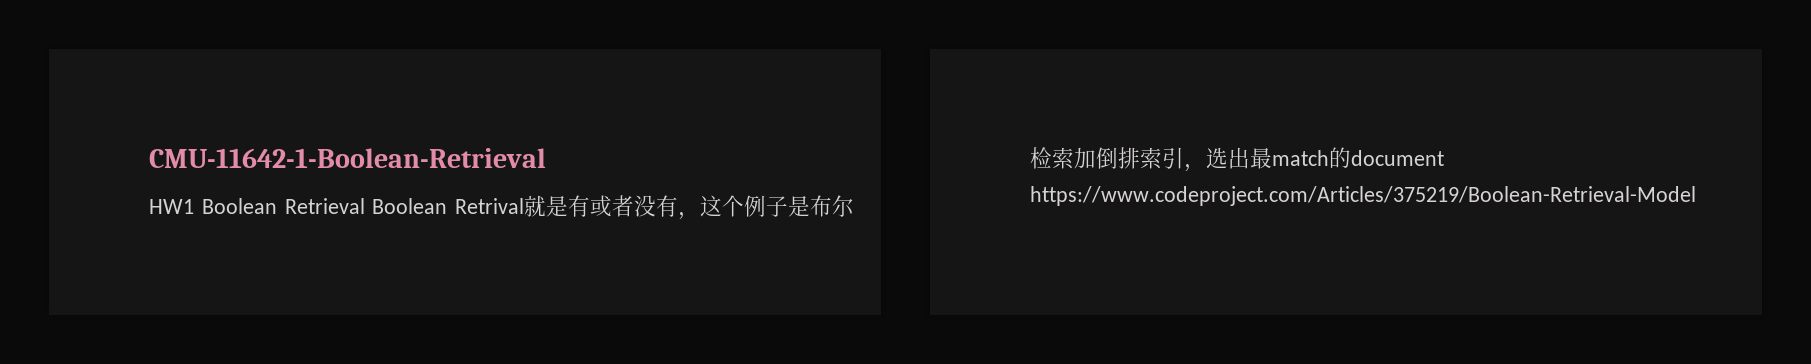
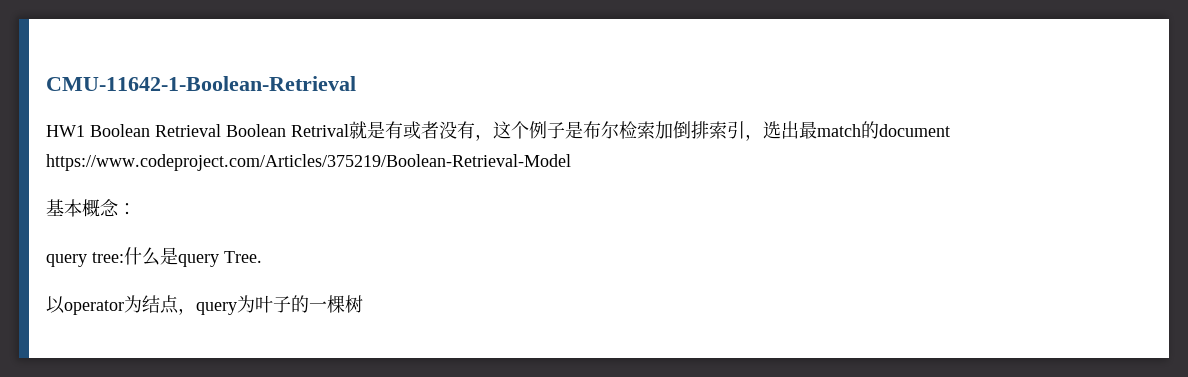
+ 基本概念：
+ query tree:什么是query Tree.
+ 以operator为结点，query为叶子的一棵树

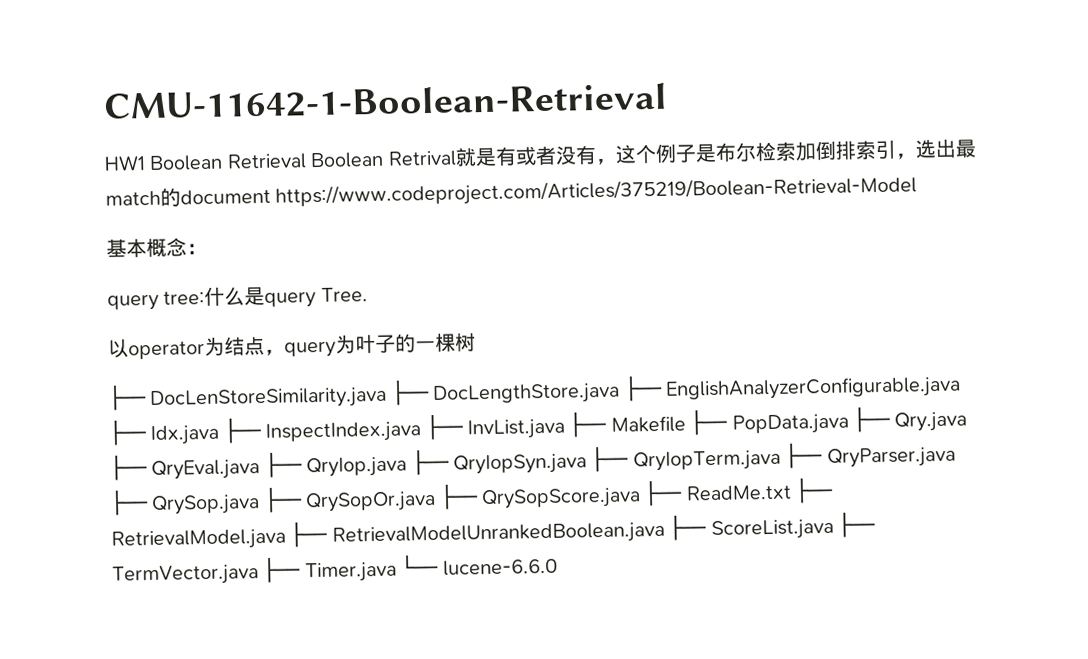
+ ├── DocLenStoreSimilarity.java ├── DocLengthStore.java ├── EnglishAnalyzerConfigurable.java ├── Idx.java ├── InspectIndex.java ├── InvList.java ├── Makefile ├── PopData.java ├── Qry.java ├── QryEval.java ├── QryIop.java ├── QryIopSyn.java ├── QryIopTerm.java ├── QryParser.java ├── QrySop.java ├── QrySopOr.java ├── QrySopScore.java ├── ReadMe.txt ├── RetrievalModel.java ├── RetrievalModelUnrankedBoolean.java ├── ScoreList.java ├── TermVector.java ├── Timer.java └── lucene-6.6.0

